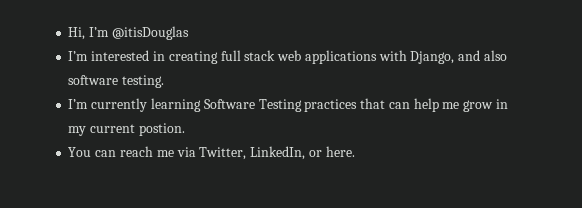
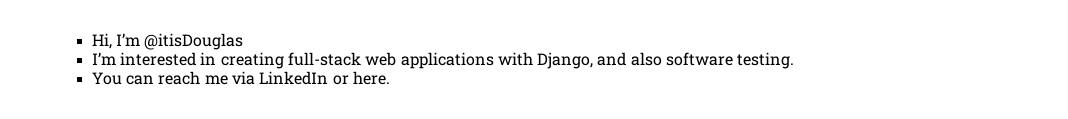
- I’m interested in creating full stack web applications with Django, and also software testing.
+ I’m interested in creating full-stack web applications with Django, and also software testing.
- I’m currently learning Software Testing practices that can help me grow in my current postion.
- You can reach me via Twitter, LinkedIn, or here.
+ You can reach me via LinkedIn or here.

